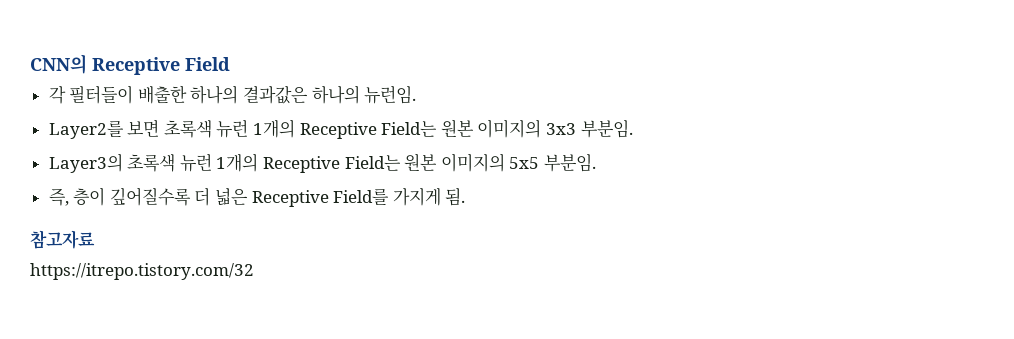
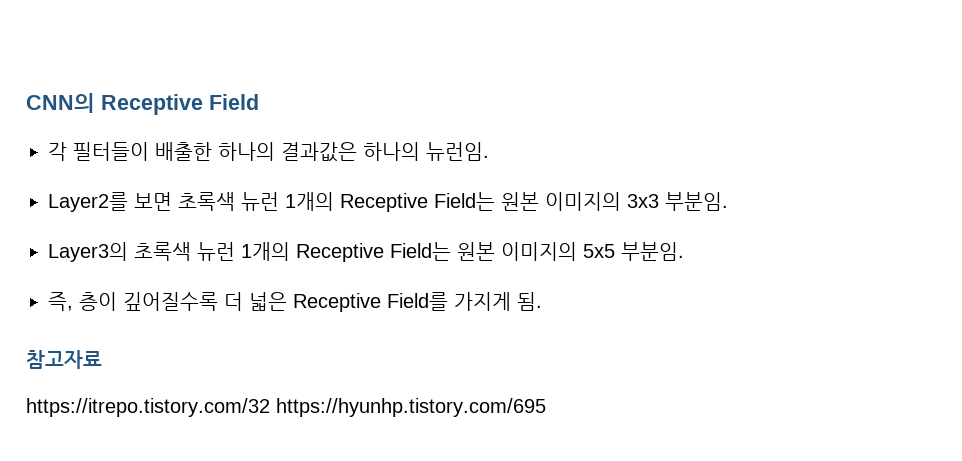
- https://itrepo.tistory.com/32
+ https://itrepo.tistory.com/32 https://hyunhp.tistory.com/695

